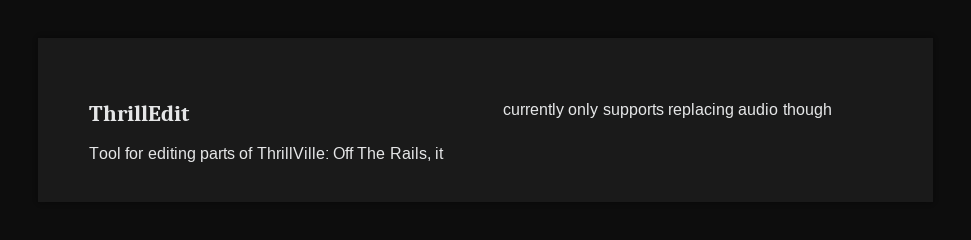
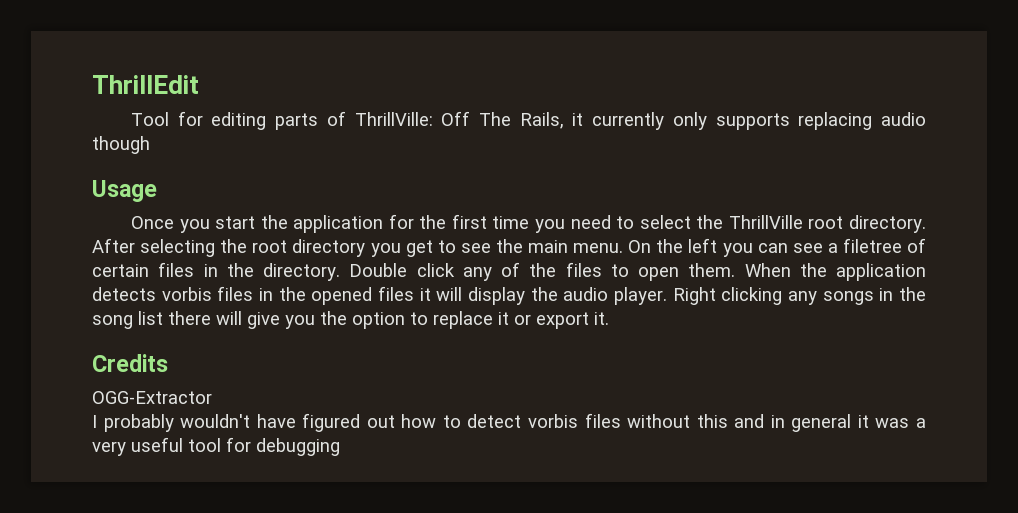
+ Usage
+ Once you start the application for the first time you need to select the ThrillVille root directory. After selecting the root directory you get to see the main menu. On the left you can see a filetree of certain files in the directory. Double click any of the files to open them. When the application detects vorbis files in the opened files it will display the audio player. Right clicking any songs in the song list there will give you the option to replace it or export it.
+ Credits
+ OGG-Extractor
+ I probably wouldn't have figured out how to detect vorbis files without this and in general it was a very useful tool for debugging

